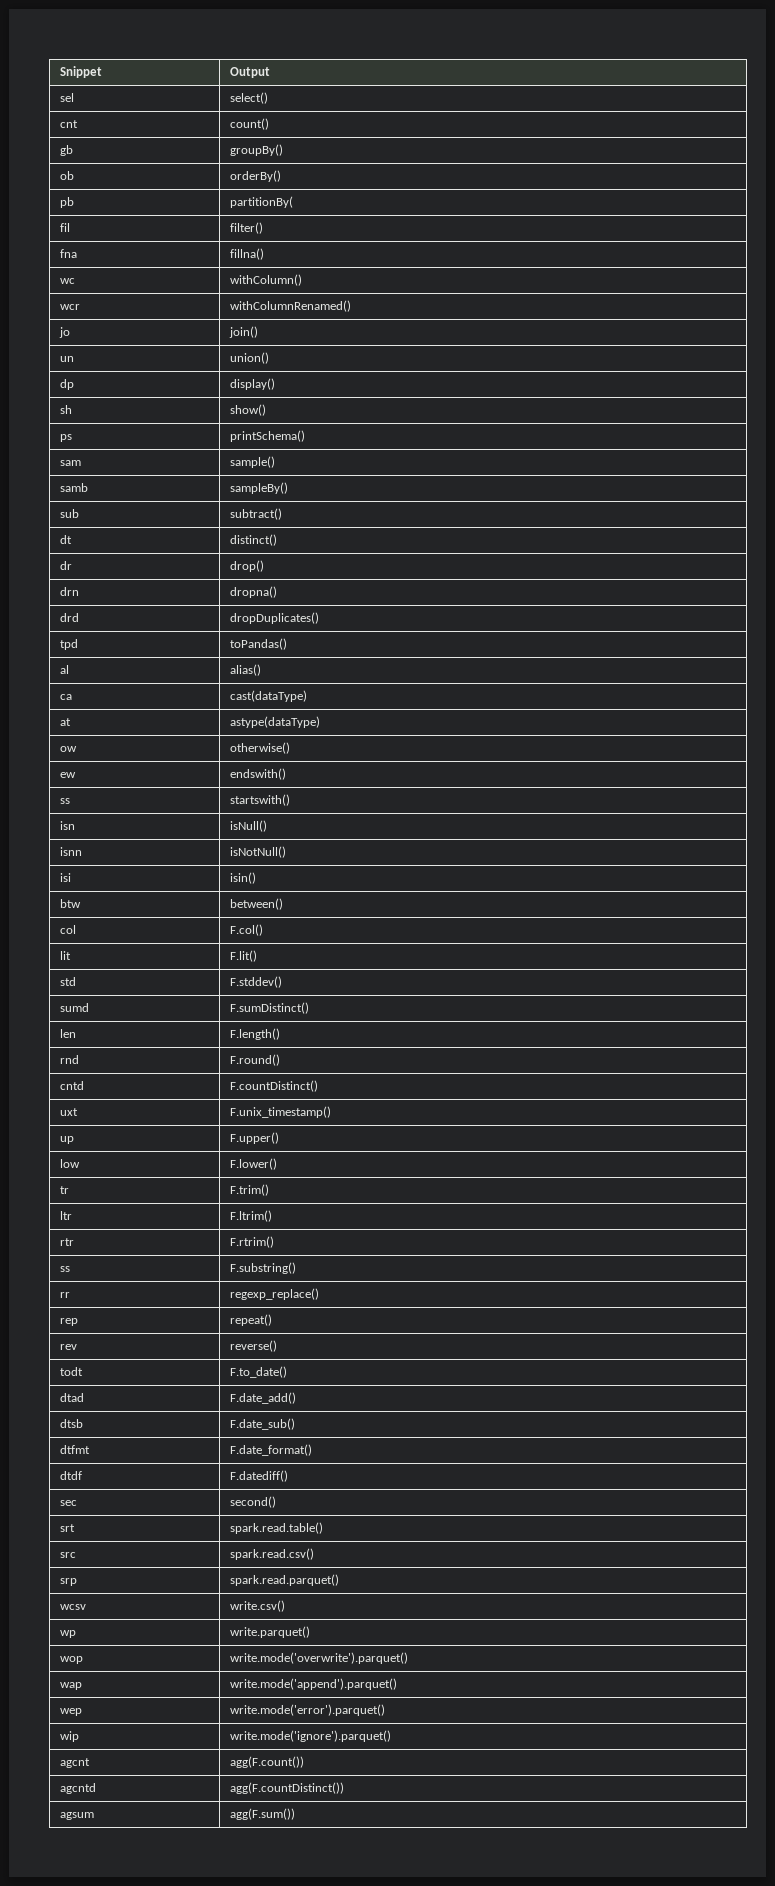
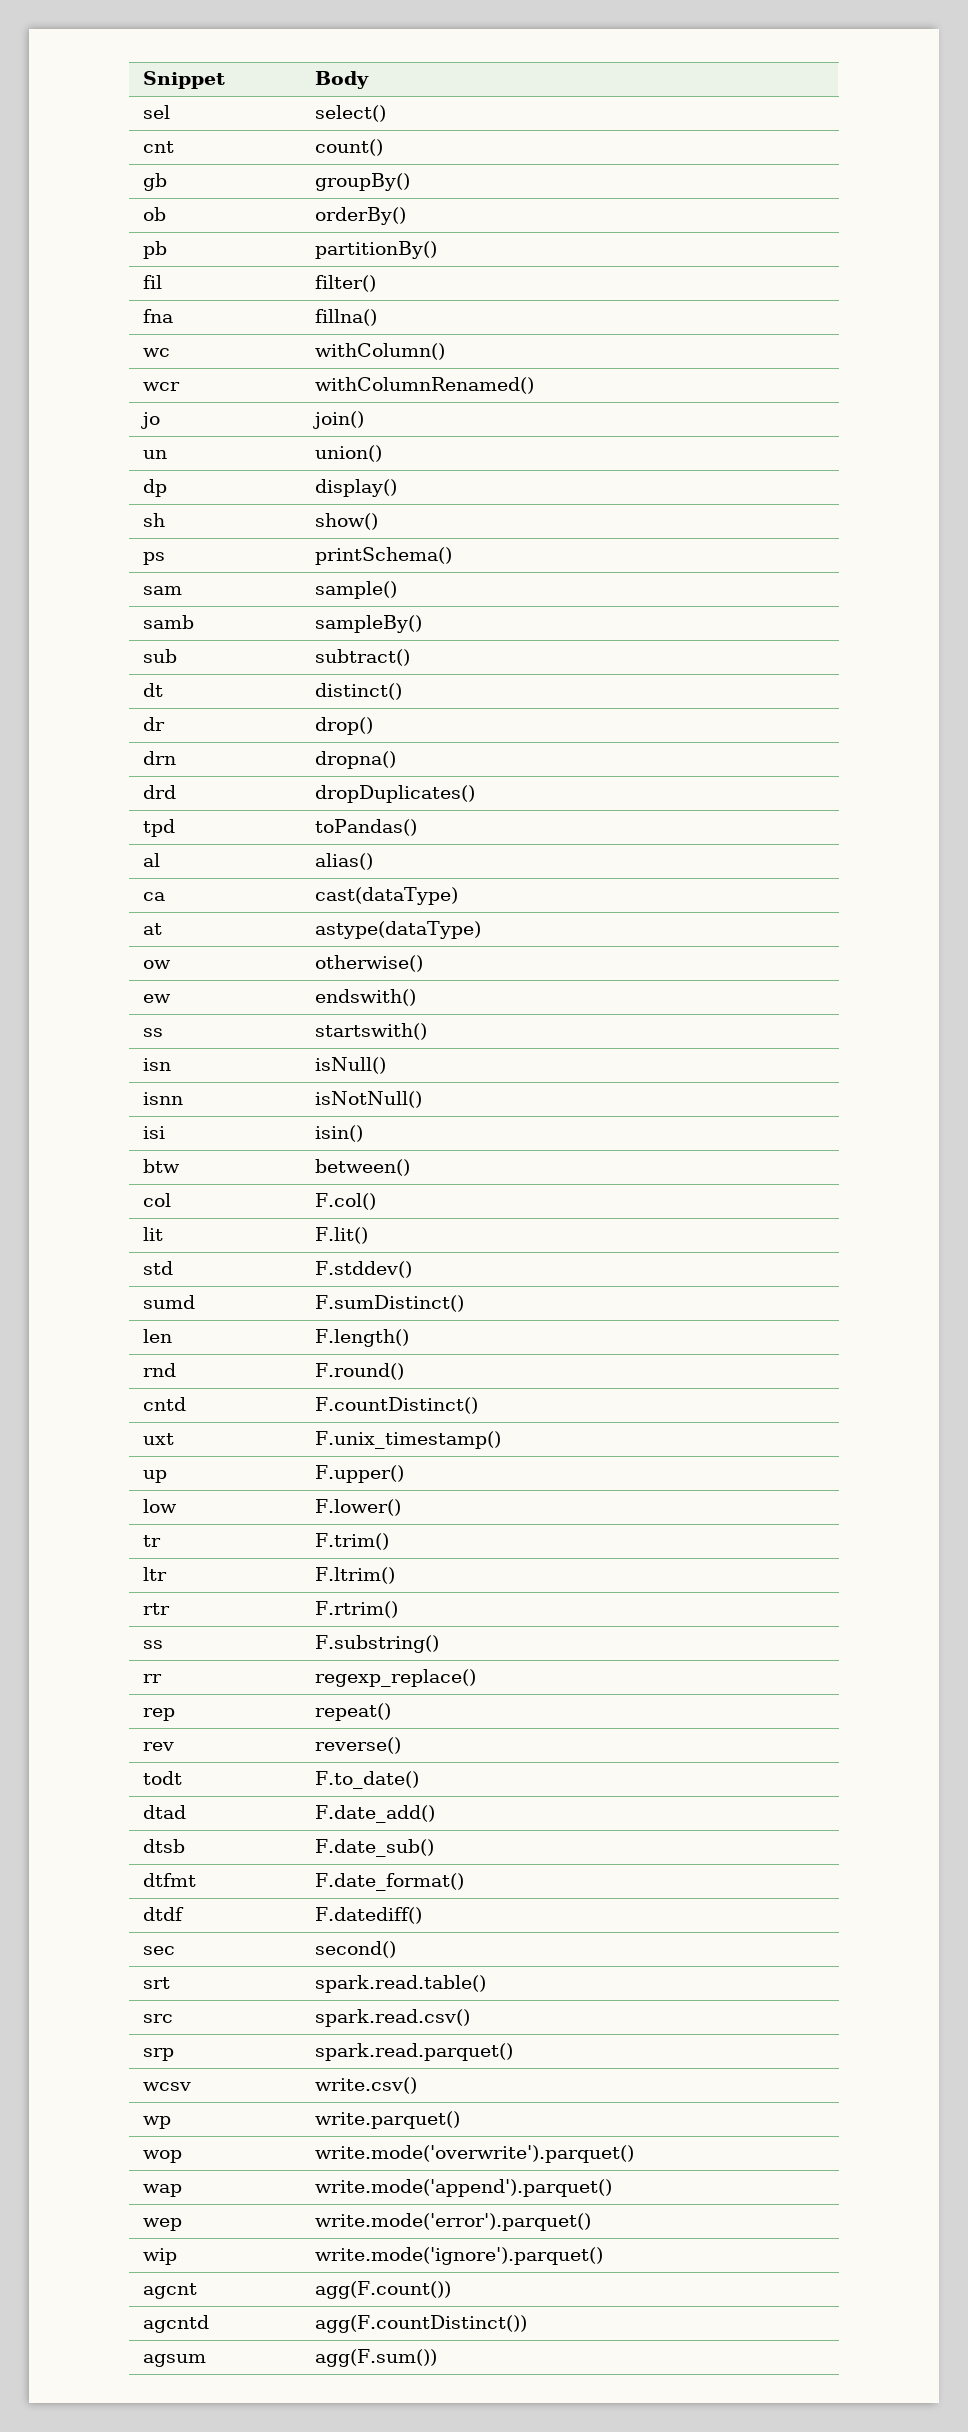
- Snippet | Output
+ Snippet | Body
- pb | partitionBy(
+ pb | partitionBy()

